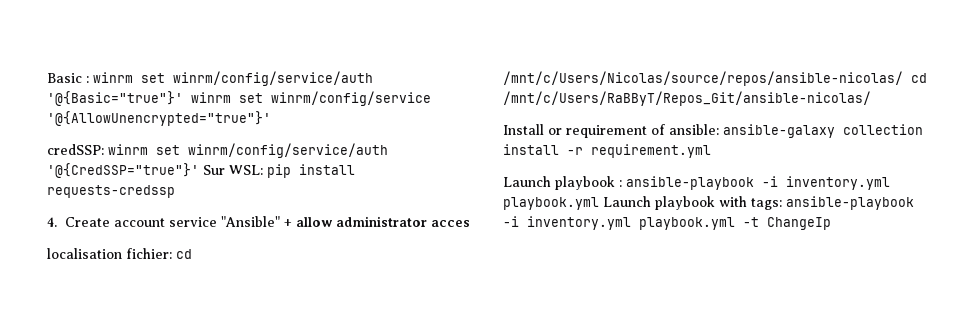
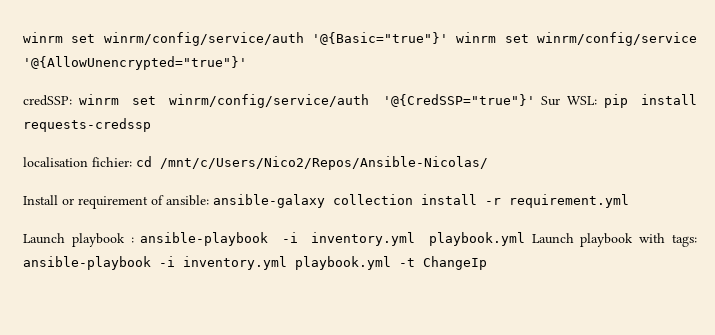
- Basic : winrm set winrm/config/service/auth '@{Basic="true"}' winrm set winrm/config/service '@{AllowUnencrypted="true"}'
+ winrm set winrm/config/service/auth '@{Basic="true"}' winrm set winrm/config/service '@{AllowUnencrypted="true"}'
- 4. Create account service "Ansible" + allow administrator acces
- localisation fichier: cd /mnt/c/Users/Nicolas/source/repos/ansible-nicolas/ cd /mnt/c/Users/RaBByT/Repos_Git/ansible-nicolas/
+ localisation fichier: cd /mnt/c/Users/Nico2/Repos/Ansible-Nicolas/

